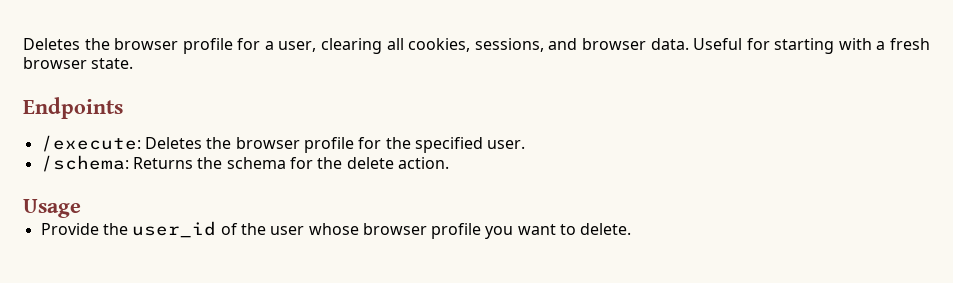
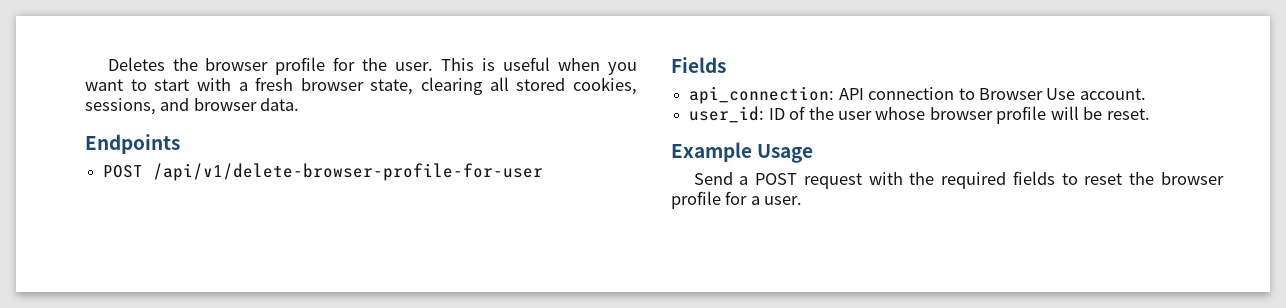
- Deletes the browser profile for a user, clearing all cookies, sessions, and browser data. Useful for starting with a fresh browser state.
+ Deletes the browser profile for the user. This is useful when you want to start with a fresh browser state, clearing all stored cookies, sessions, and browser data.
  Endpoints
- /execute: Deletes the browser profile for the specified user.
- /schema: Returns the schema for the delete action.
- Usage
- Provide the user_id of the user whose browser profile you want to delete.
+ POST /api/v1/delete-browser-profile-for-user
+ Fields
+ api_connection: API connection to Browser Use account.
+ user_id: ID of the user whose browser profile will be reset.
+ Example Usage
+ Send a POST request with the required fields to reset the browser profile for a user.

